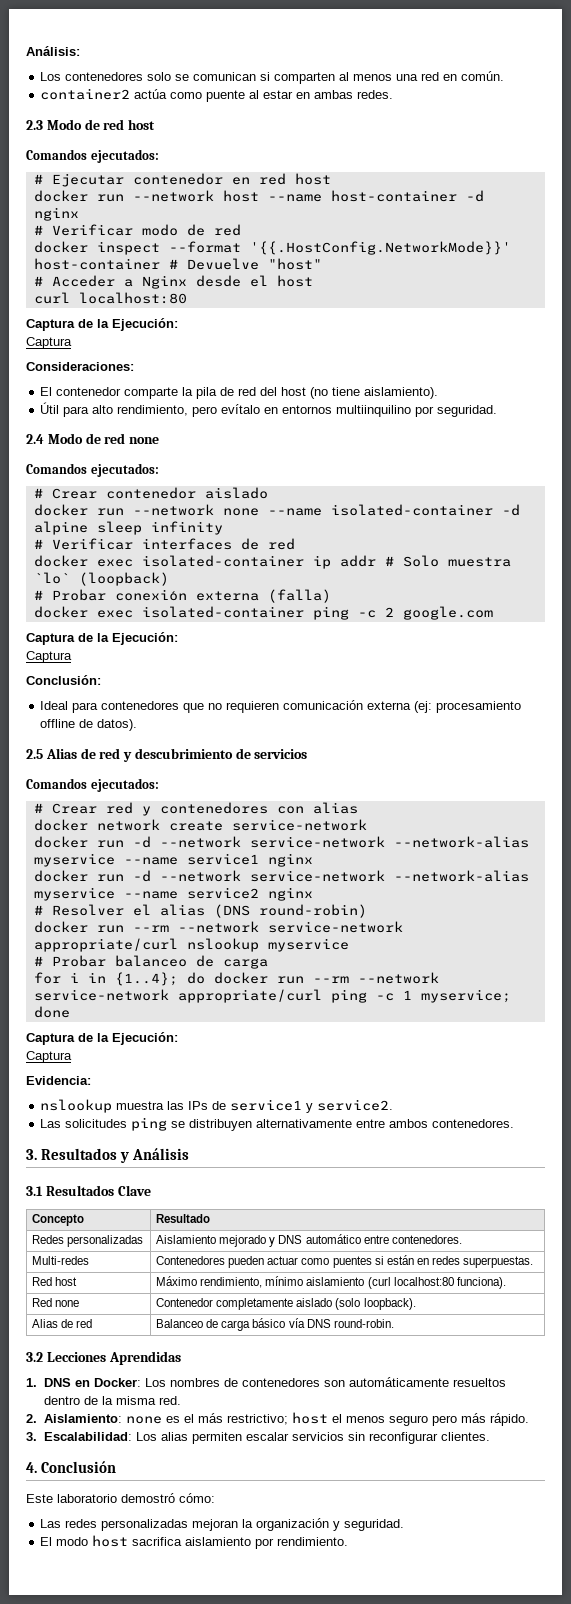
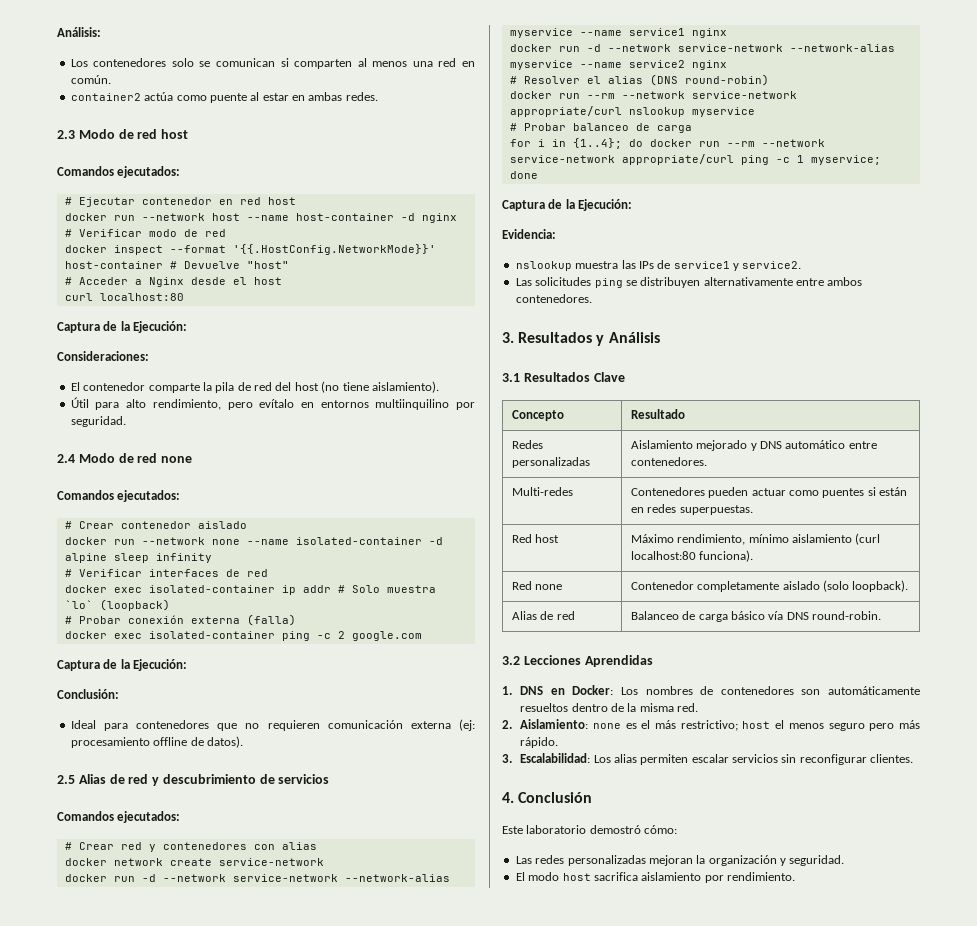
  curl localhost:80
  Captura de la Ejecución:
- Captura
  docker exec isolated-container ping -c 2 google.com
  Captura de la Ejecución:
- Captura
  for i in {1..4}; do docker run --rm --network service-network appropriate/curl ping -c 1 myservice; done
  Captura de la Ejecución:
- Captura

